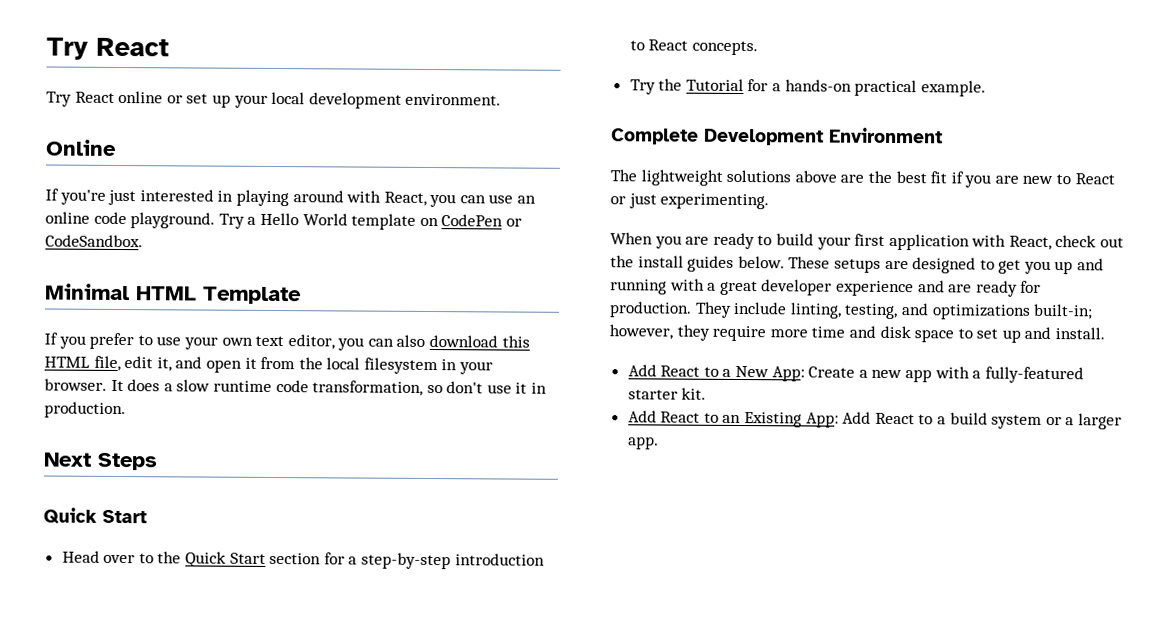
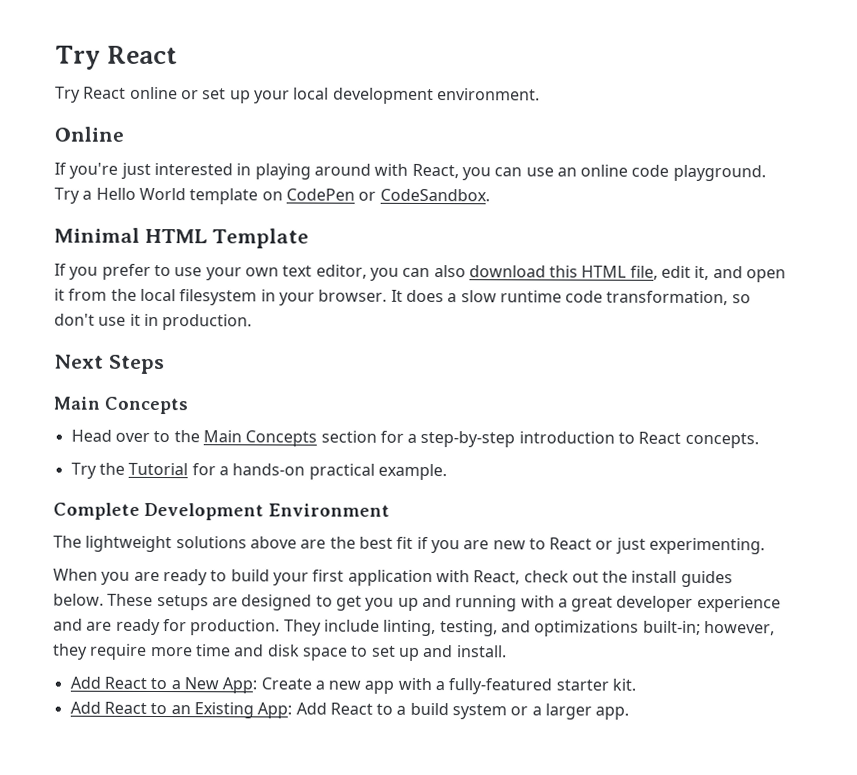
  Next Steps
- Quick Start
+ Main Concepts
- Head over to the Quick Start section for a step-by-step introduction to React concepts.
+ Head over to the Main Concepts section for a step-by-step introduction to React concepts.

